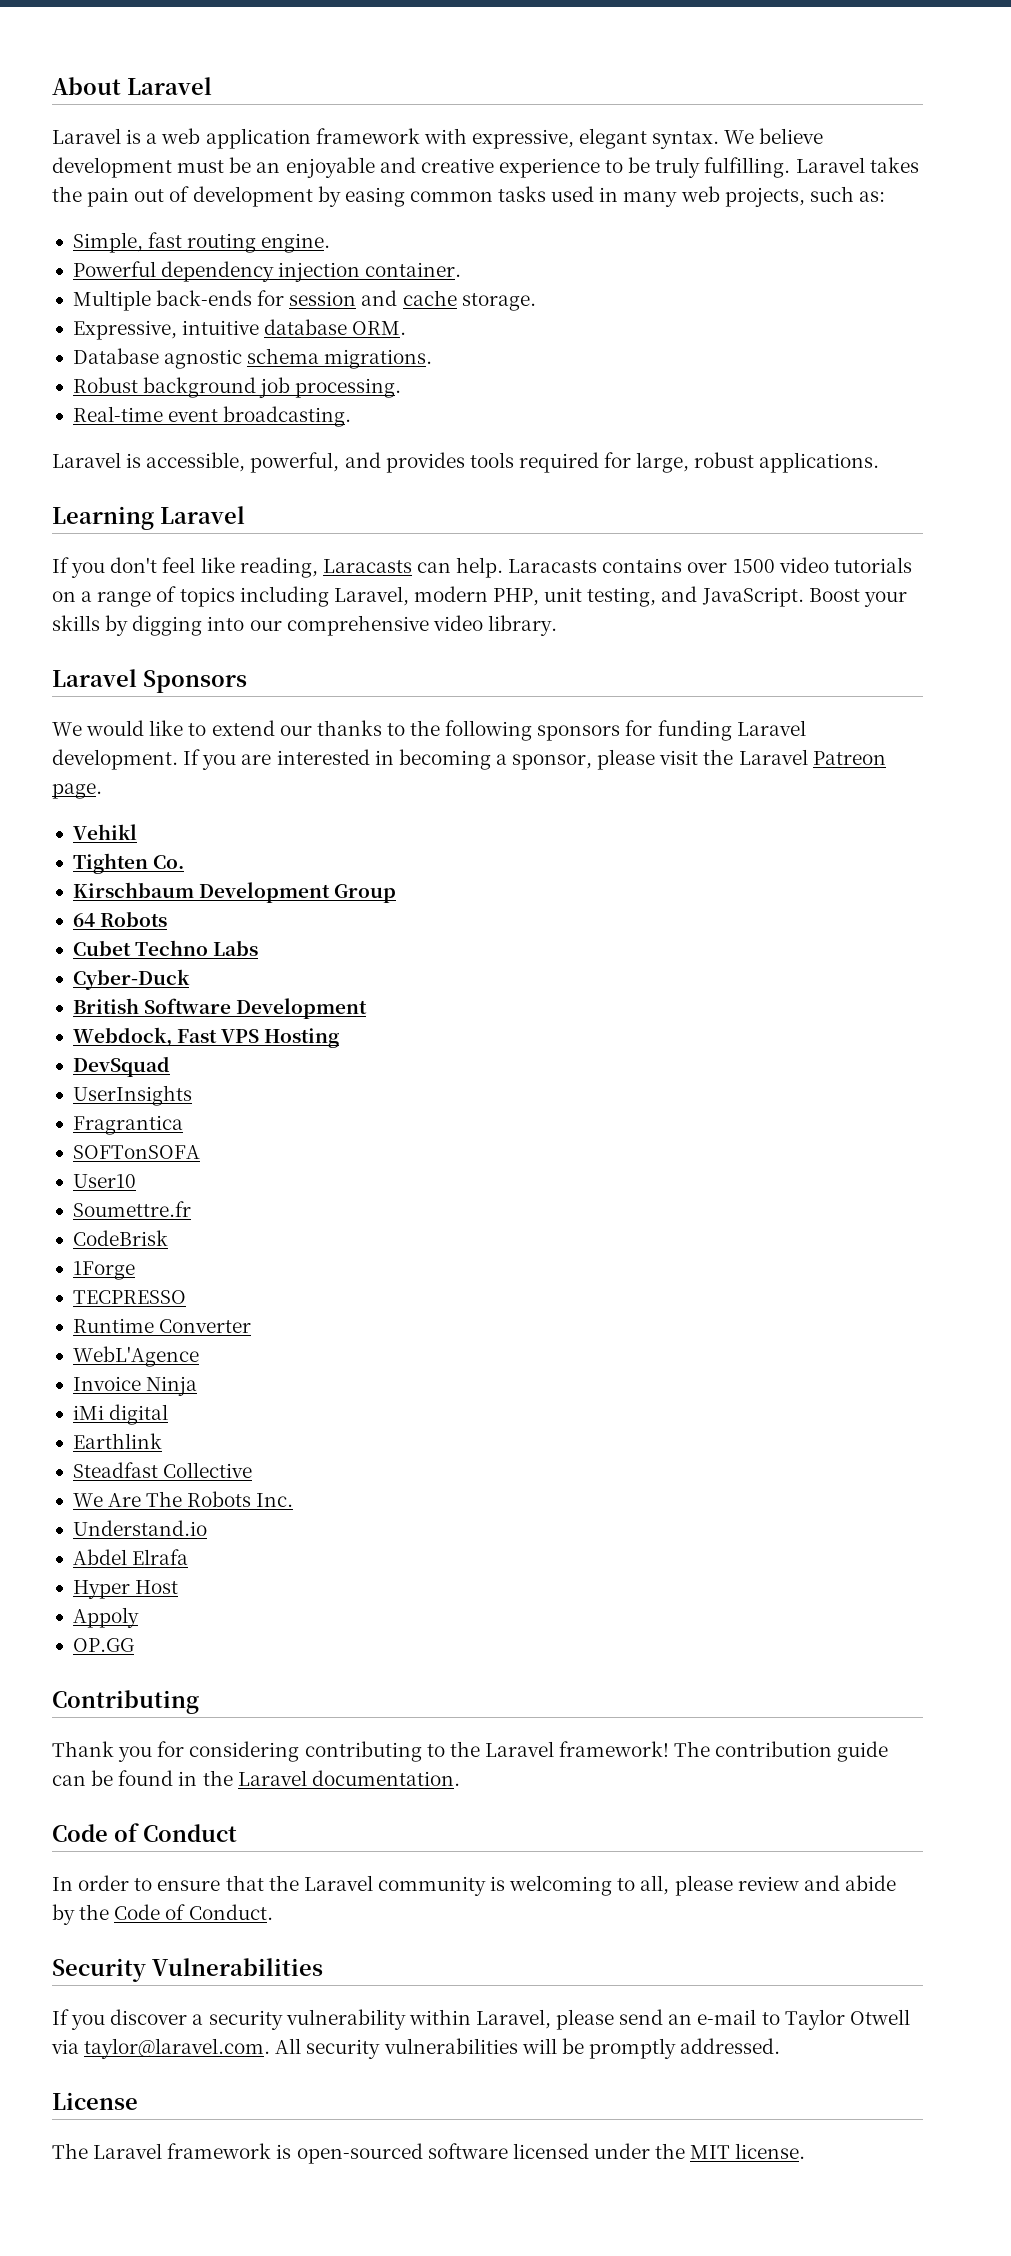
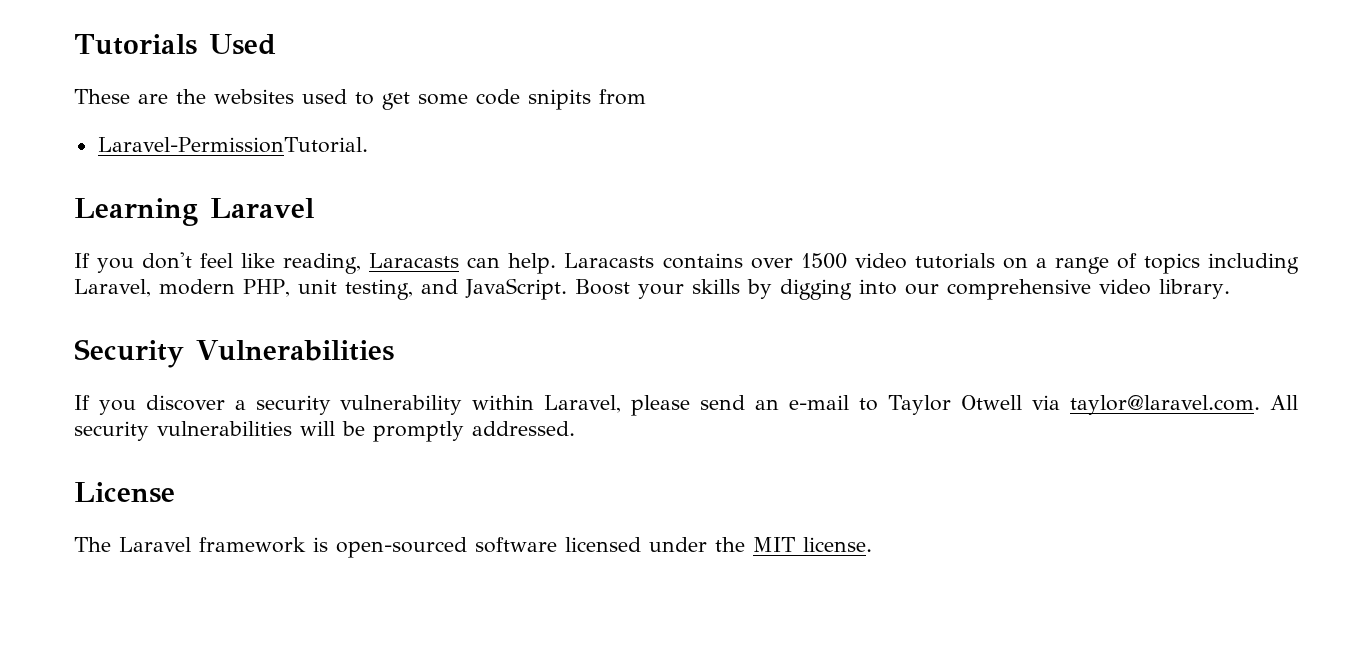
- About Laravel
- Laravel is a web application framework with expressive, elegant syntax. We believe development must be an enjoyable and creative experience to be truly fulfilling. Laravel takes the pain out of development by easing common tasks used in many web projects, such as:
- Simple, fast routing engine.
- Powerful dependency injection container.
- Multiple back-ends for session and cache storage.
- Expressive, intuitive database ORM.
- Database agnostic schema migrations.
- Robust background job processing.
- Real-time event broadcasting.
- Laravel is accessible, powerful, and provides tools required for large, robust applications.
+ Tutorials Used
+ These are the websites used to get some code snipits from
+ Laravel-PermissionTutorial.
- Laravel Sponsors
- We would like to extend our thanks to the following sponsors for funding Laravel development. If you are interested in becoming a sponsor, please visit the Laravel Patreon page.
- Vehikl
- Tighten Co.
- Kirschbaum Development Group
- 64 Robots
- Cubet Techno Labs
- Cyber-Duck
- British Software Development
- Webdock, Fast VPS Hosting
- DevSquad
- UserInsights
- Fragrantica
- SOFTonSOFA
- User10
- Soumettre.fr
- CodeBrisk
- 1Forge
- TECPRESSO
- Runtime Converter
- WebL'Agence
- Invoice Ninja
- iMi digital
- Earthlink
- Steadfast Collective
- We Are The Robots Inc.
- Understand.io
- Abdel Elrafa
- Hyper Host
- Appoly
- OP.GG
- Contributing
- Thank you for considering contributing to the Laravel framework! The contribution guide can be found in the Laravel documentation.
- Code of Conduct
- In order to ensure that the Laravel community is welcoming to all, please review and abide by the Code of Conduct.

